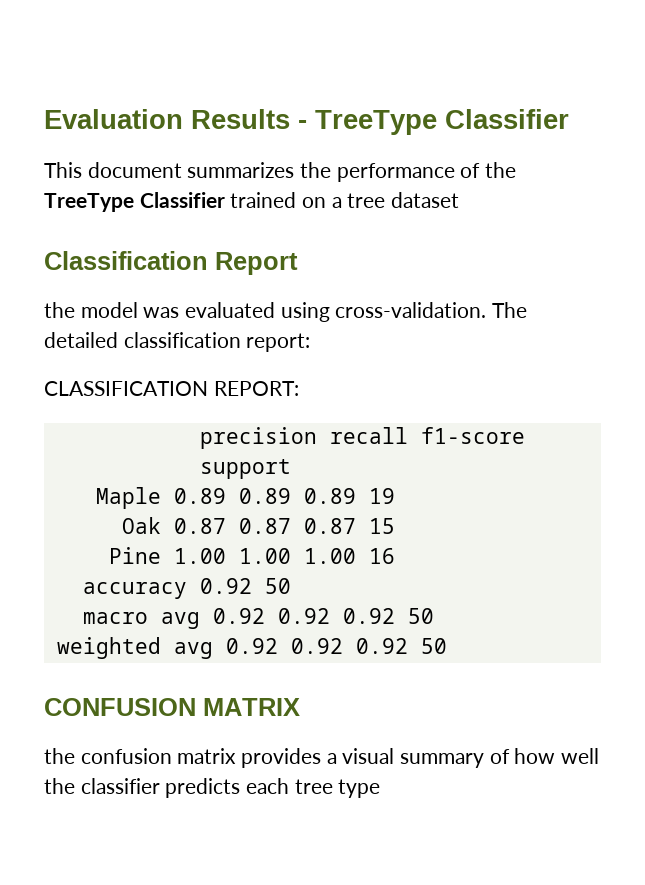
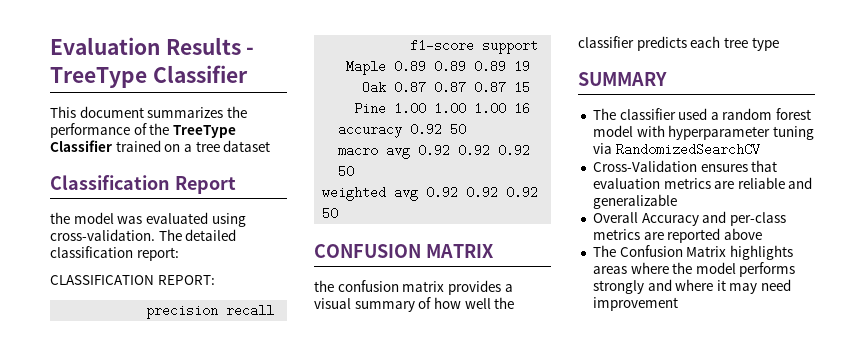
+ SUMMARY
+ The classifier used a random forest model with hyperparameter tuning via RandomizedSearchCV
+ Cross-Validation ensures that evaluation metrics are reliable and generalizable
+ Overall Accuracy and per-class metrics are reported above
+ The Confusion Matrix highlights areas where the model performs strongly and where it may need improvement

